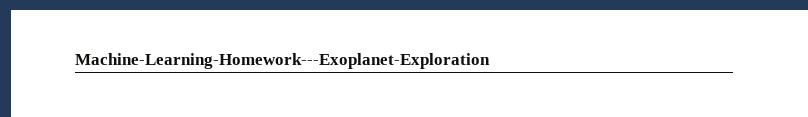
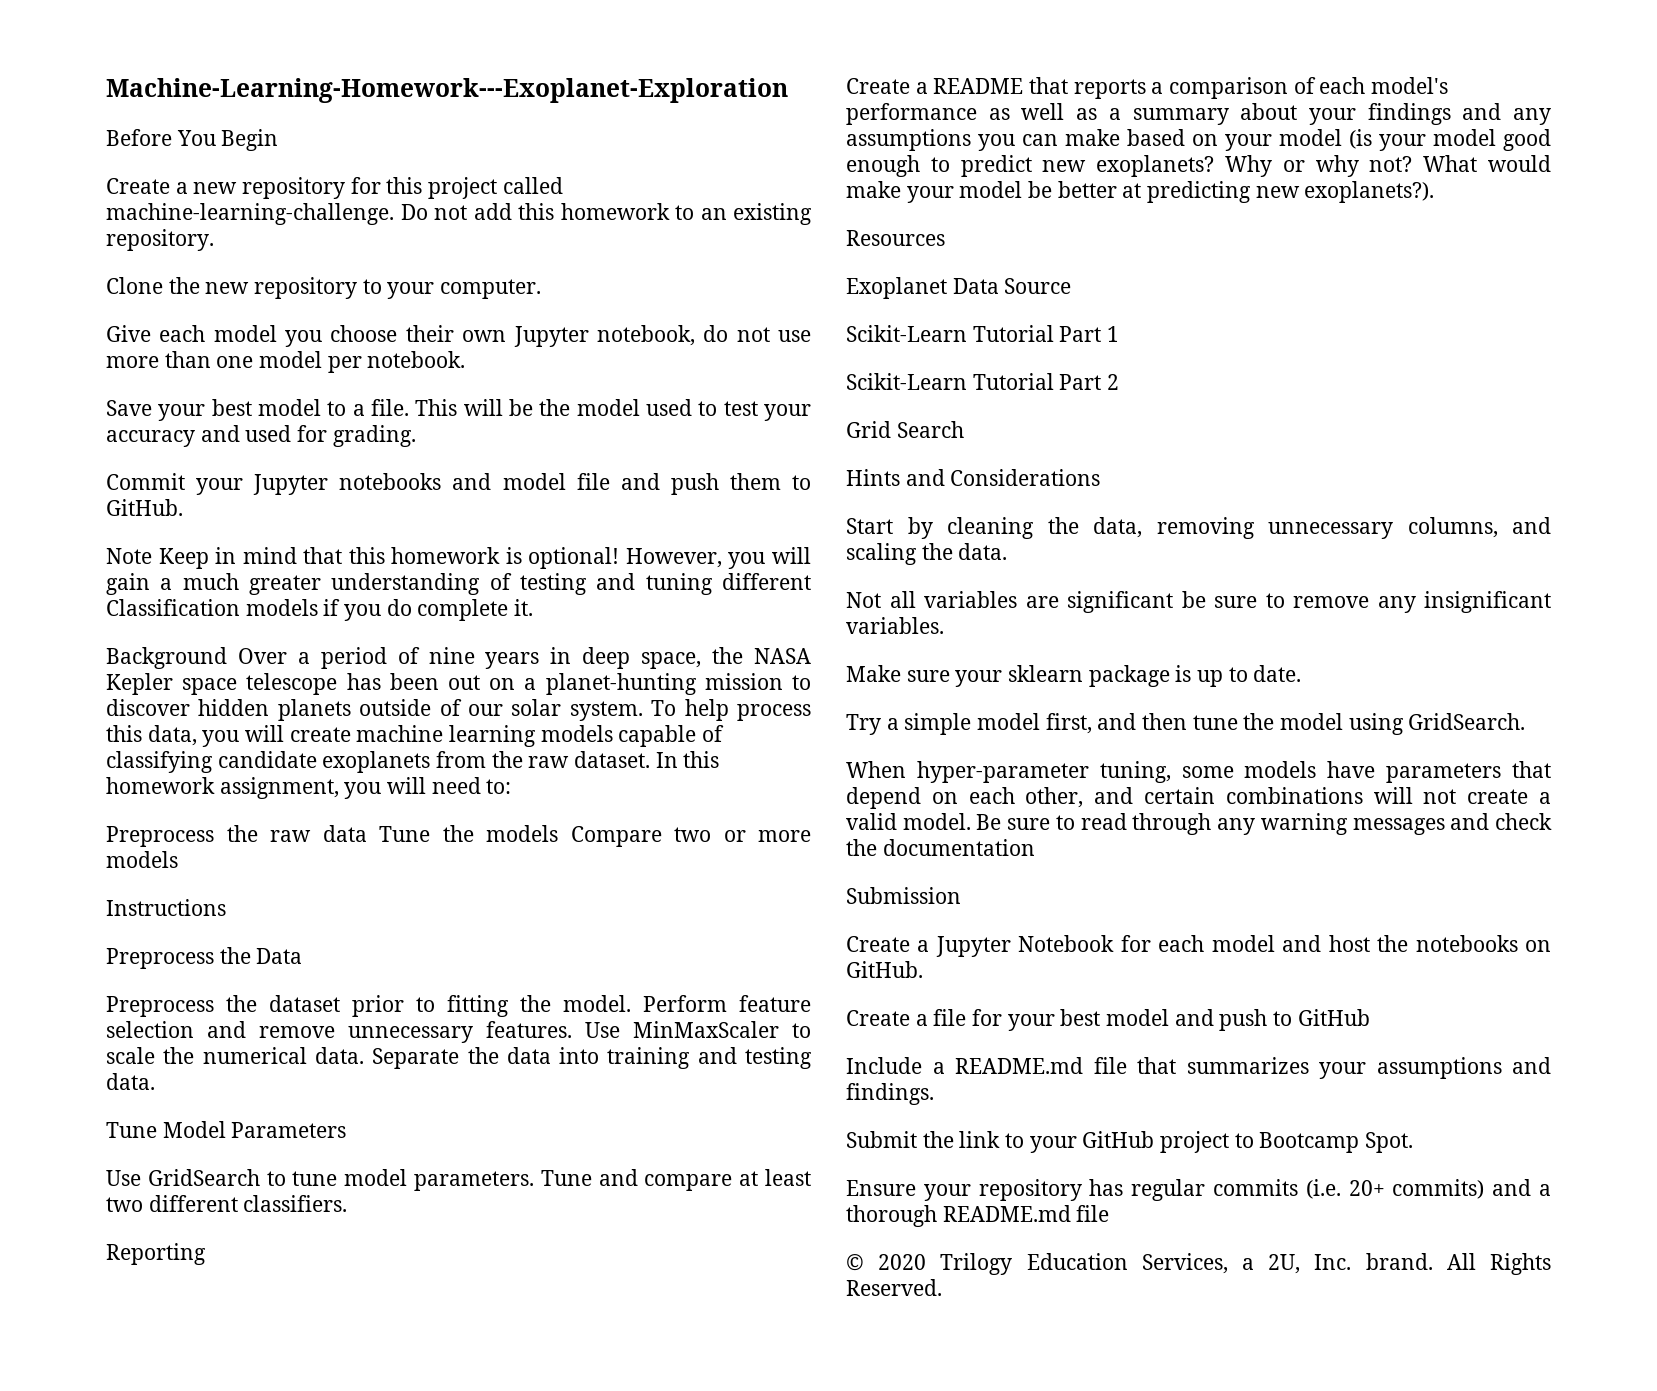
+ Before You Begin
+ Create a new repository for this project called machine-learning-challenge. Do not add this homework to an existing repository.
+ Clone the new repository to your computer.
+ Give each model you choose their own Jupyter notebook, do not use more than one model per notebook.
+ Save your best model to a file. This will be the model used to test your accuracy and used for grading.
+ Commit your Jupyter notebooks and model file and push them to GitHub.
+ Note Keep in mind that this homework is optional! However, you will gain a much greater understanding of testing and tuning different Classification models if you do complete it.
+ Background Over a period of nine years in deep space, the NASA Kepler space telescope has been out on a planet-hunting mission to discover hidden planets outside of our solar system. To help process this data, you will create machine learning models capable of classifying candidate exoplanets from the raw dataset. In this homework assignment, you will need to:
+ Preprocess the raw data Tune the models Compare two or more models
+ Instructions
+ Preprocess the Data
+ Preprocess the dataset prior to fitting the model. Perform feature selection and remove unnecessary features. Use MinMaxScaler to scale the numerical data. Separate the data into training and testing data.
+ Tune Model Parameters
+ Use GridSearch to tune model parameters. Tune and compare at least two different classifiers.
+ Reporting
+ Create a README that reports a comparison of each model's performance as well as a summary about your findings and any assumptions you can make based on your model (is your model good enough to predict new exoplanets? Why or why not? What would make your model be better at predicting new exoplanets?).
+ Resources
+ Exoplanet Data Source
+ Scikit-Learn Tutorial Part 1
+ Scikit-Learn Tutorial Part 2
+ Grid Search
+ Hints and Considerations
+ Start by cleaning the data, removing unnecessary columns, and scaling the data.
+ Not all variables are significant be sure to remove any insignificant variables.
+ Make sure your sklearn package is up to date.
+ Try a simple model first, and then tune the model using GridSearch.
+ When hyper-parameter tuning, some models have parameters that depend on each other, and certain combinations will not create a valid model. Be sure to read through any warning messages and check the documentation
+ Submission
+ Create a Jupyter Notebook for each model and host the notebooks on GitHub.
+ Create a file for your best model and push to GitHub
+ Include a README.md file that summarizes your assumptions and findings.
+ Submit the link to your GitHub project to Bootcamp Spot.
+ Ensure your repository has regular commits (i.e. 20+ commits) and a thorough README.md file
+ © 2020 Trilogy Education Services, a 2U, Inc. brand. All Rights Reserved.

